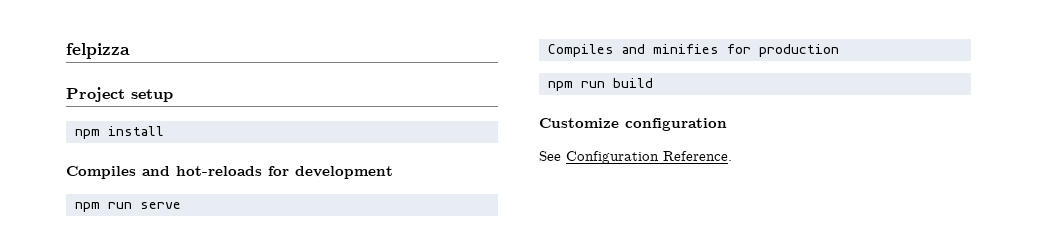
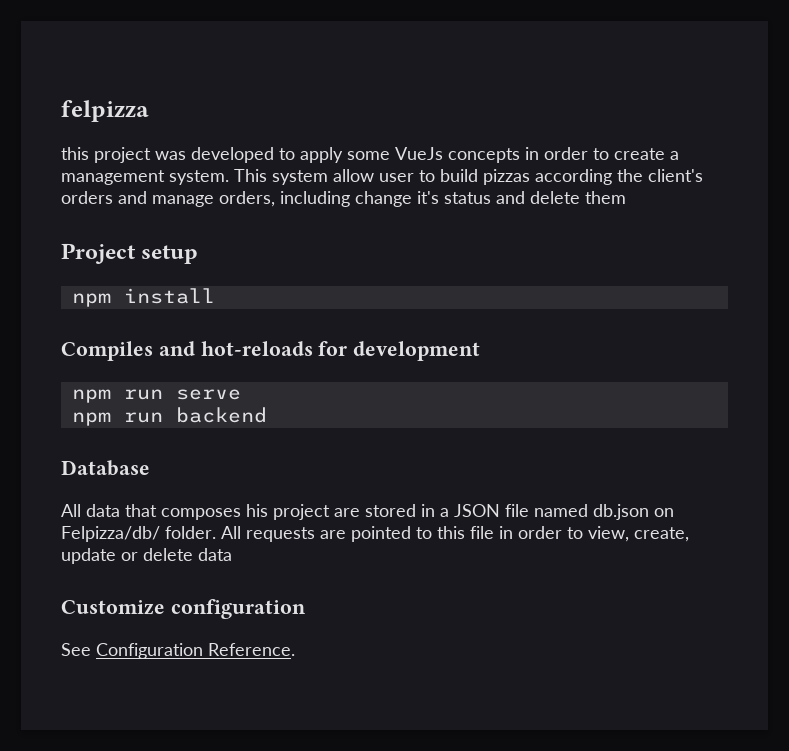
+ this project was developed to apply some VueJs concepts in order to create a management system. This system allow user to build pizzas according the client's orders and manage orders, including change it's status and delete them
- Compiles and minifies for production
- npm run build
+ npm run backend
+ Database
+ All data that composes his project are stored in a JSON file named db.json on Felpizza/db/ folder. All requests are pointed to this file in order to view, create, update or delete data

